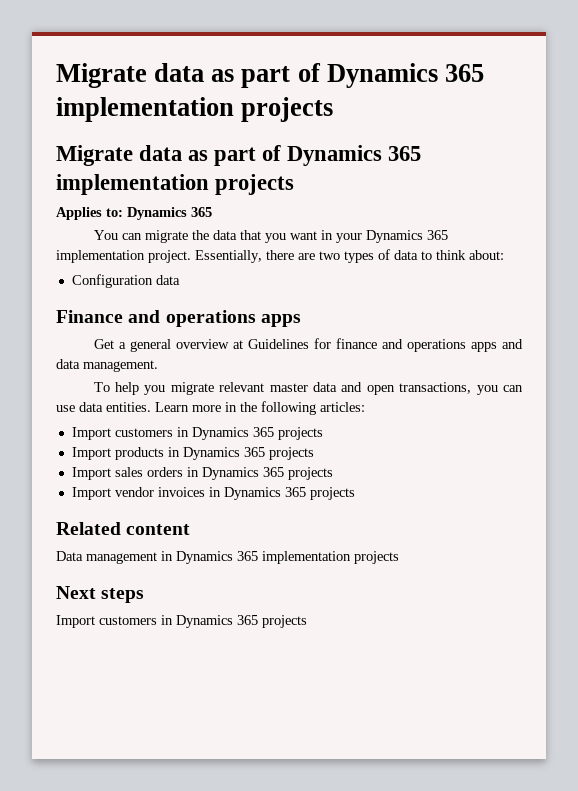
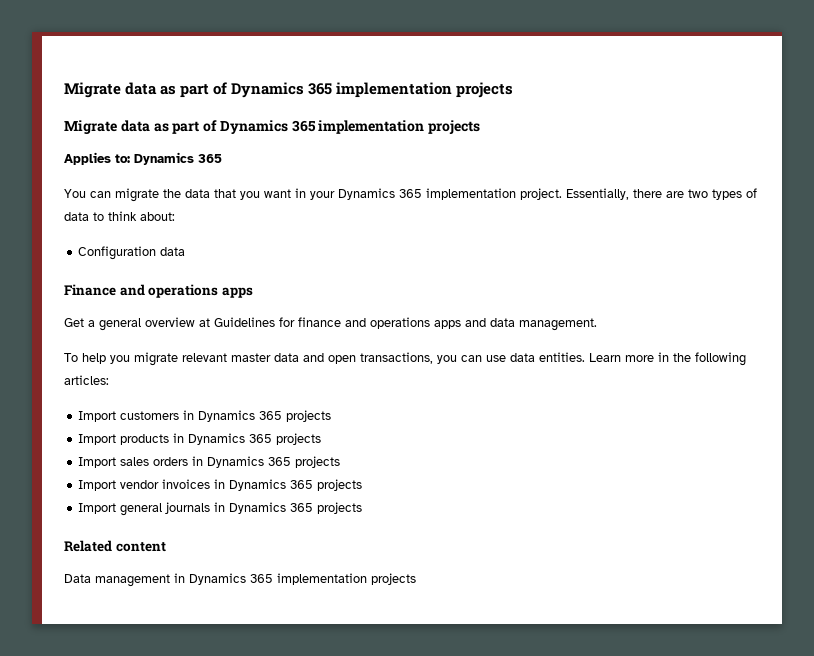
+ Import general journals in Dynamics 365 projects
- Next steps
- Import customers in Dynamics 365 projects

